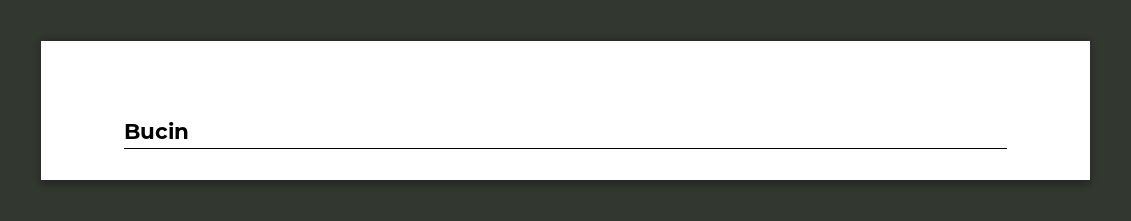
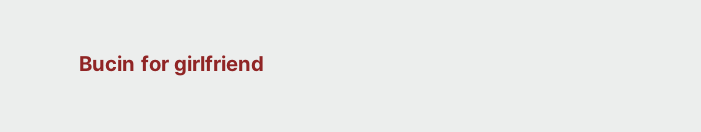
- Bucin
+ Bucin for girlfriend

